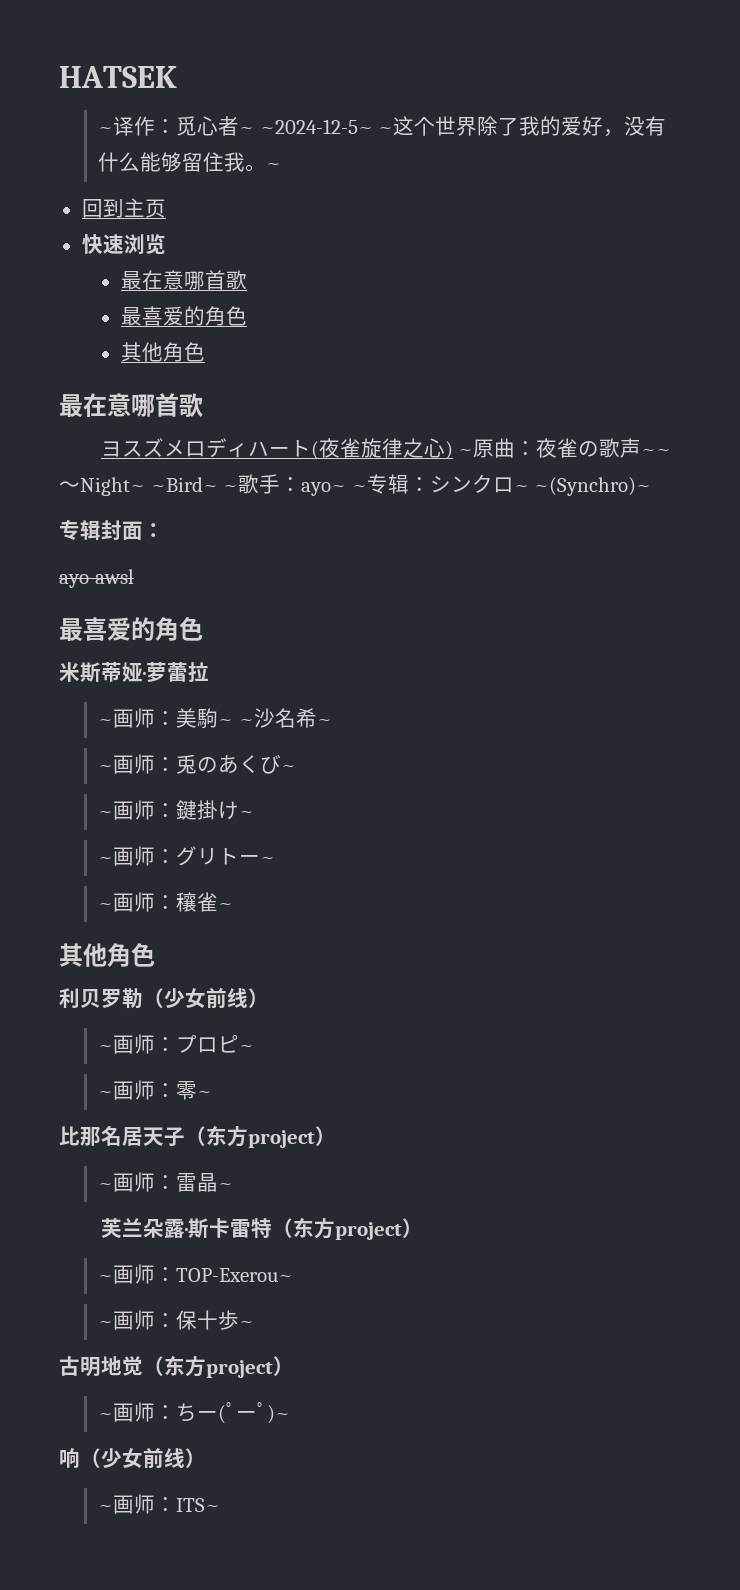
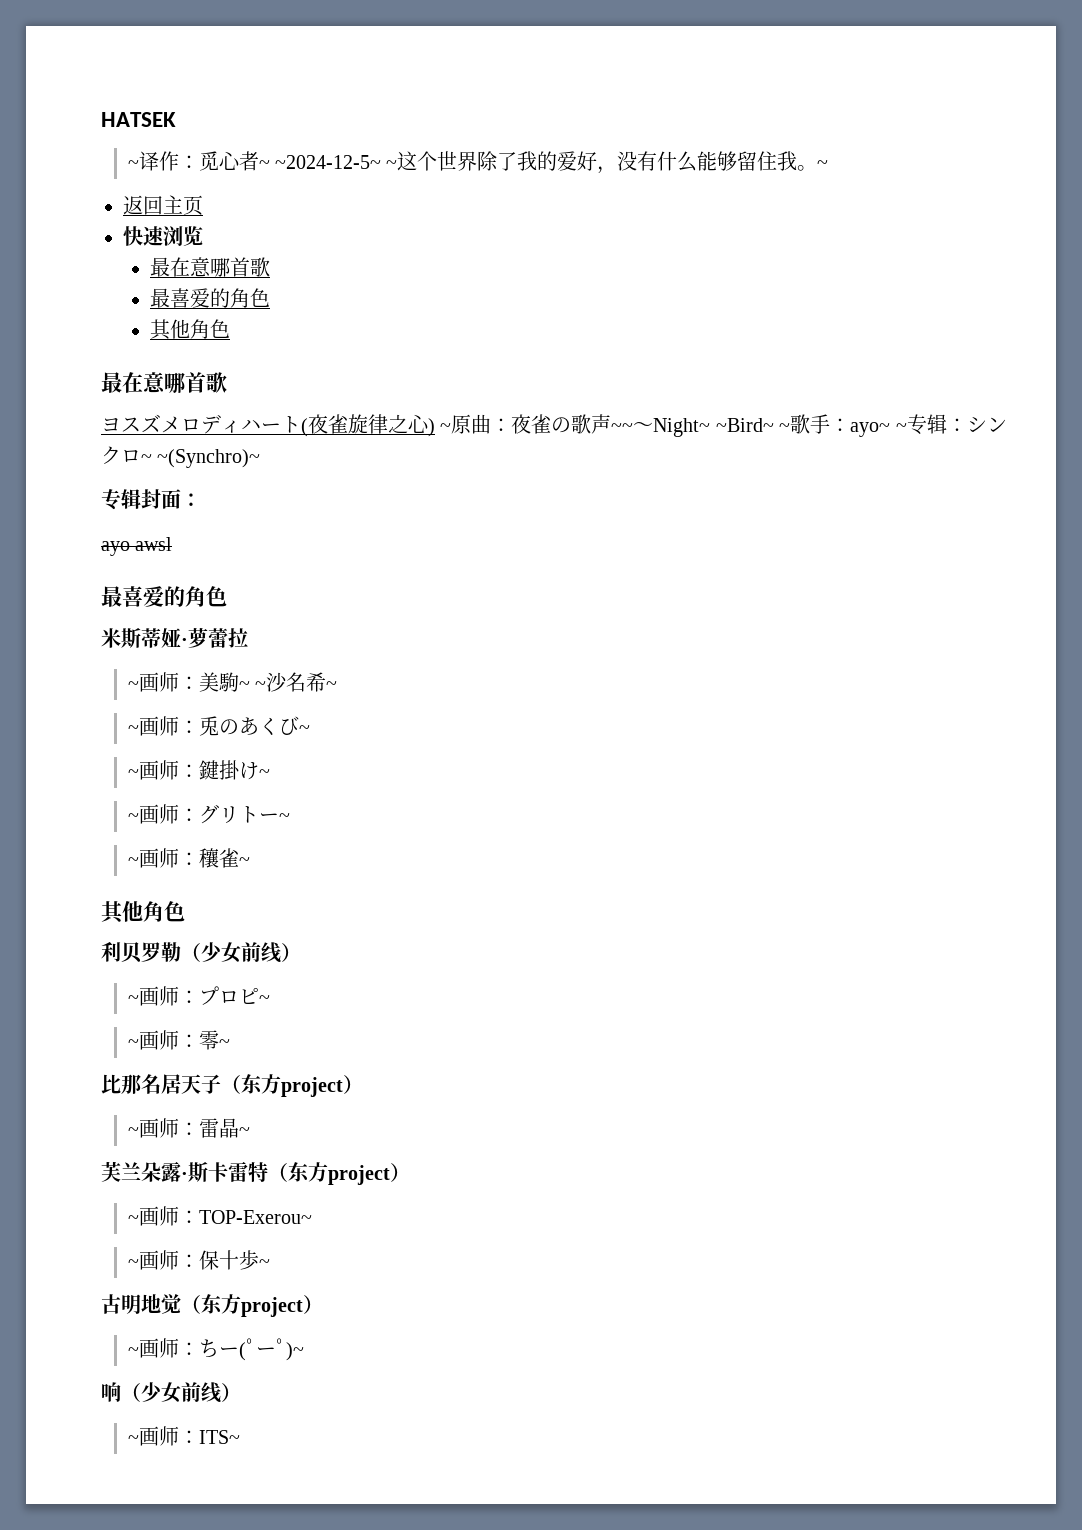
- 回到主页
+ 返回主页

